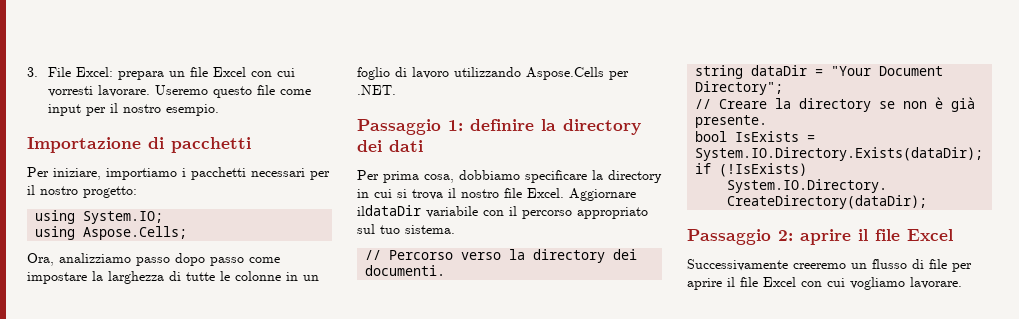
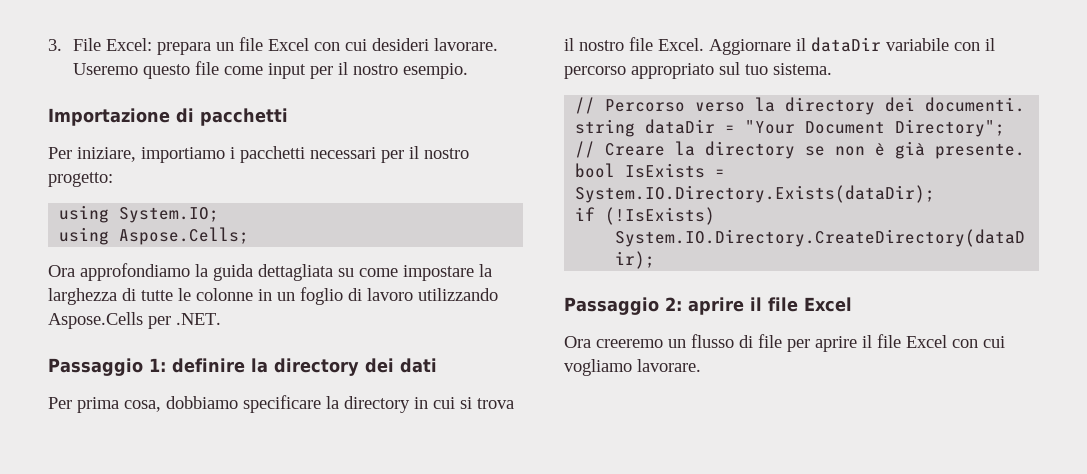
- 3. File Excel: prepara un file Excel con cui vorresti lavorare.
+ 3. File Excel: prepara un file Excel con cui desideri lavorare.
- Ora, analizziamo passo dopo passo come impostare la larghezza di tutte le colonne in un foglio di lavoro utilizzando Aspose.Cells per .NET.
+ Ora approfondiamo la guida dettagliata su come impostare la larghezza di tutte le colonne in un foglio di lavoro utilizzando Aspose.Cells per .NET.
- Aggiornare ildataDir variabile con il percorso appropriato sul tuo sistema.
+ Aggiornare il dataDir variabile con il percorso appropriato sul tuo sistema.
- Successivamente creeremo un flusso di file per aprire il file Excel con cui vogliamo lavorare.
+ Ora creeremo un flusso di file per aprire il file Excel con cui vogliamo lavorare.

